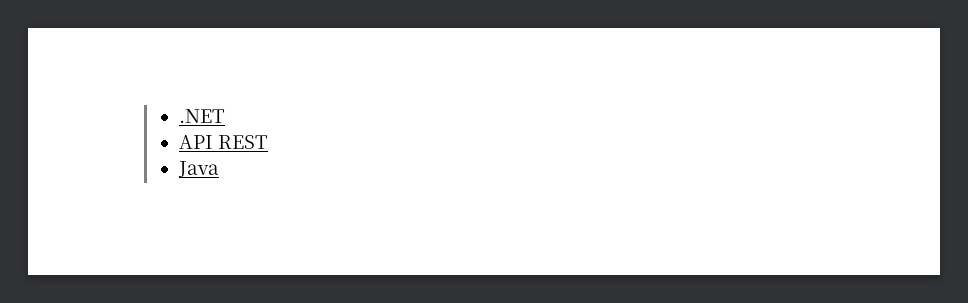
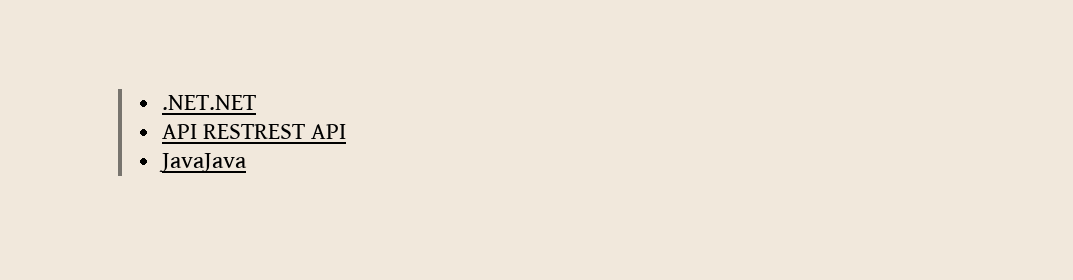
- .NET
- API REST
- Java
+ .NET.NET
+ API RESTREST API
+ JavaJava

